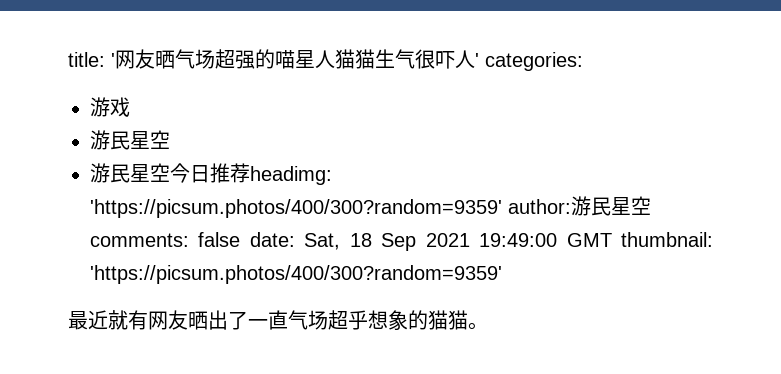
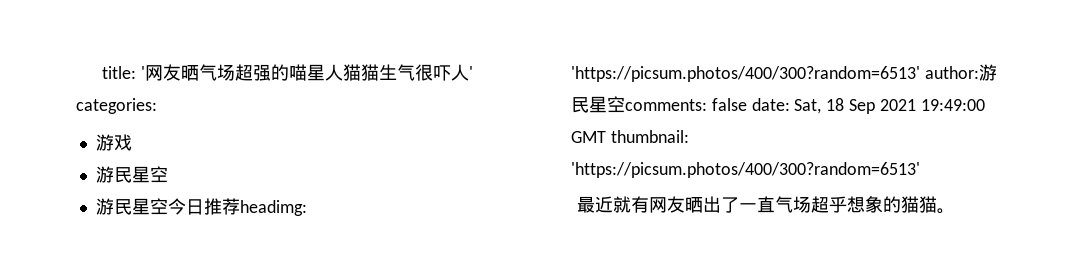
- 游民星空今日推荐headimg: 'https://picsum.photos/400/300?random=9359' author:游民星空comments: false date: Sat, 18 Sep 2021 19:49:00 GMT thumbnail: 'https://picsum.photos/400/300?random=9359'
+ 游民星空今日推荐headimg: 'https://picsum.photos/400/300?random=6513' author:游民星空comments: false date: Sat, 18 Sep 2021 19:49:00 GMT thumbnail: 'https://picsum.photos/400/300?random=6513'

